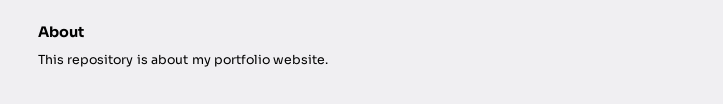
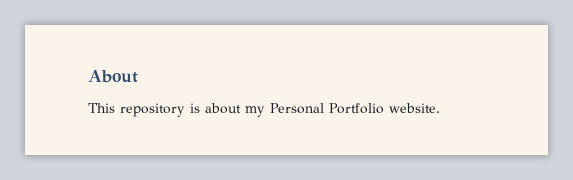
- This repository is about my portfolio website.
+ This repository is about my Personal Portfolio website.

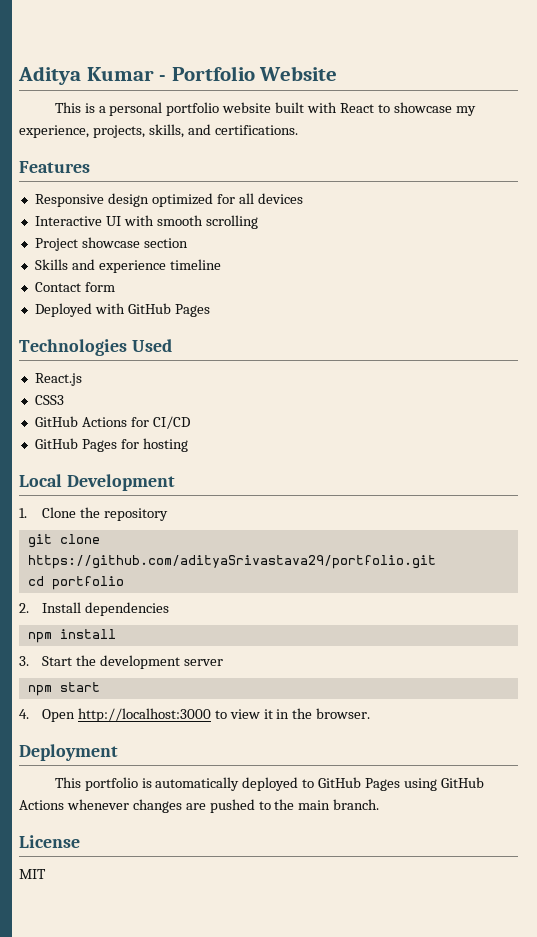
- About
- This repository is about my Personal Portfolio website.
+ Aditya Kumar - Portfolio Website
+ This is a personal portfolio website built with React to showcase my experience, projects, skills, and certifications.
+ Features
+ Responsive design optimized for all devices
+ Interactive UI with smooth scrolling
+ Project showcase section
+ Skills and experience timeline
+ Contact form
+ Deployed with GitHub Pages
+ Technologies Used
+ React.js
+ CSS3
+ GitHub Actions for CI/CD
+ GitHub Pages for hosting
+ Local Development
+ 1. Clone the repository
+ git clone https://github.com/adityaSrivastava29/portfolio.git
+ cd portfolio
+ 2. Install dependencies
+ npm install
+ 3. Start the development server
+ npm start
+ 4. Open http://localhost:3000 to view it in the browser.
+ Deployment
+ This portfolio is automatically deployed to GitHub Pages using GitHub Actions whenever changes are pushed to the main branch.
+ License
+ MIT

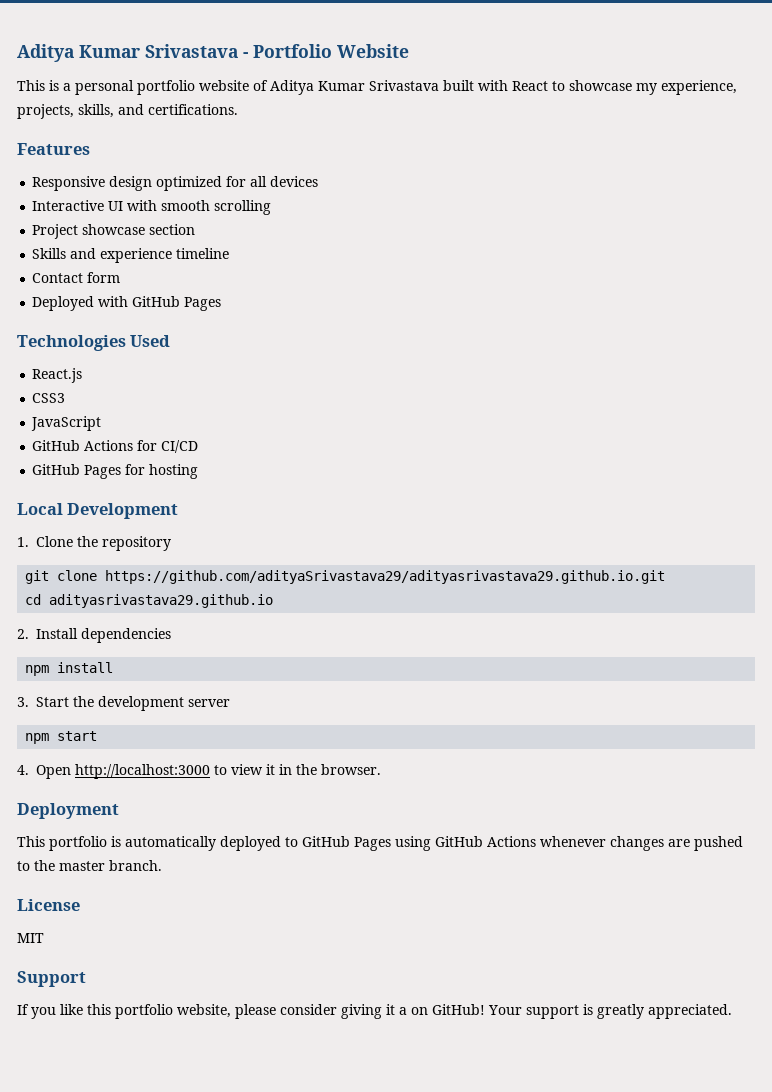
- Aditya Kumar - Portfolio Website
+ Aditya Kumar Srivastava - Portfolio Website
- This is a personal portfolio website built with React to showcase my experience, projects, skills, and certifications.
+ This is a personal portfolio website of Aditya Kumar Srivastava built with React to showcase my experience, projects, skills, and certifications.
+ JavaScript
- git clone https://github.com/adityaSrivastava29/portfolio.git
+ git clone https://github.com/adityaSrivastava29/adityasrivastava29.github.io.git
- cd portfolio
+ cd adityasrivastava29.github.io
- This portfolio is automatically deployed to GitHub Pages using GitHub Actions whenever changes are pushed to the main branch.
+ This portfolio is automatically deployed to GitHub Pages using GitHub Actions whenever changes are pushed to the master branch.
+ Support
+ If you like this portfolio website, please consider giving it a on GitHub! Your support is greatly appreciated.

